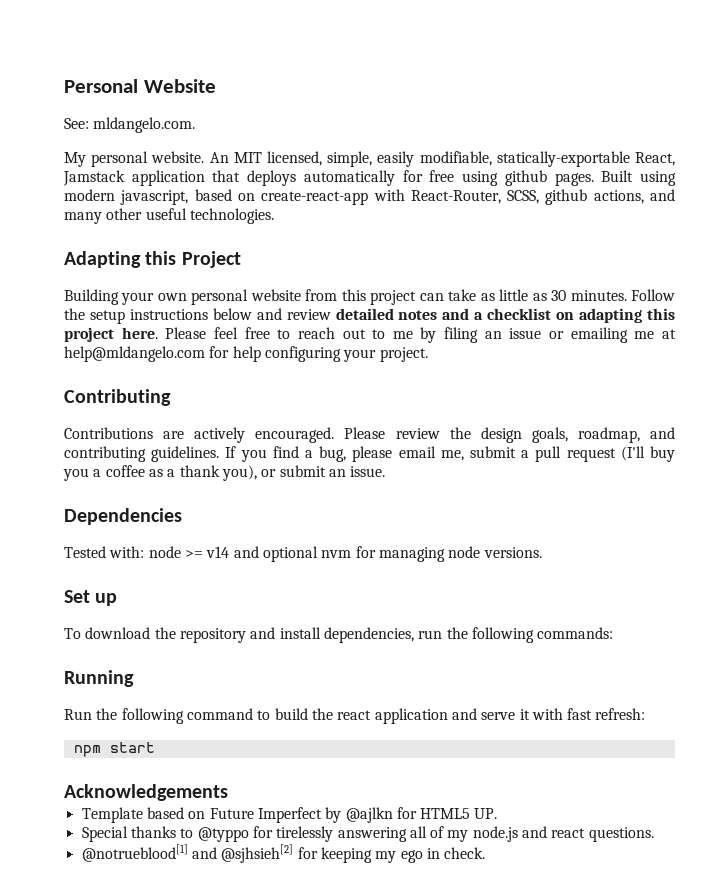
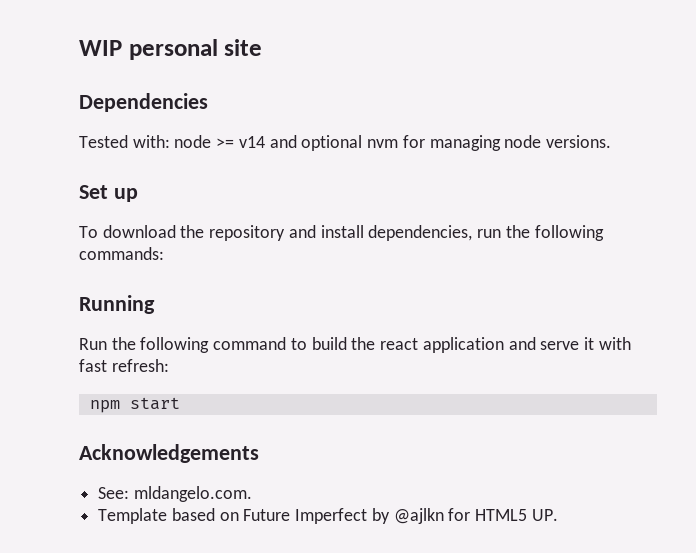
- Personal Website
- See: mldangelo.com.
- My personal website. An MIT licensed, simple, easily modifiable, statically-exportable React, Jamstack application that deploys automatically for free using github pages. Built using modern javascript, based on create-react-app with React-Router, SCSS, github actions, and many other useful technologies.
- Adapting this Project
- Building your own personal website from this project can take as little as 30 minutes. Follow the setup instructions below and review detailed notes and a checklist on adapting this project here. Please feel free to reach out to me by filing an issue or emailing me at help@mldangelo.com for help configuring your project.
- Contributing
- Contributions are actively encouraged. Please review the design goals, roadmap, and contributing guidelines. If you find a bug, please email me, submit a pull request (I'll buy you a coffee as a thank you), or submit an issue.
+ WIP personal site
+ See: mldangelo.com.
- Special thanks to @typpo for tirelessly answering all of my node.js and react questions.
- @notrueblood[1] and @sjhsieh[2] for keeping my ego in check.

